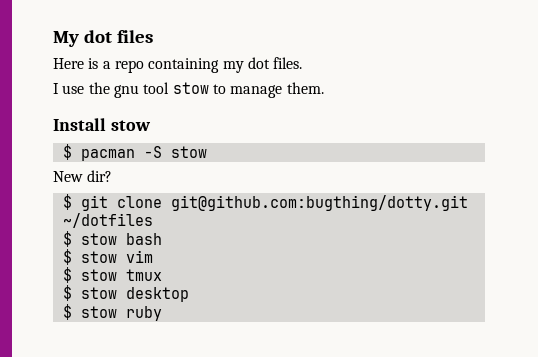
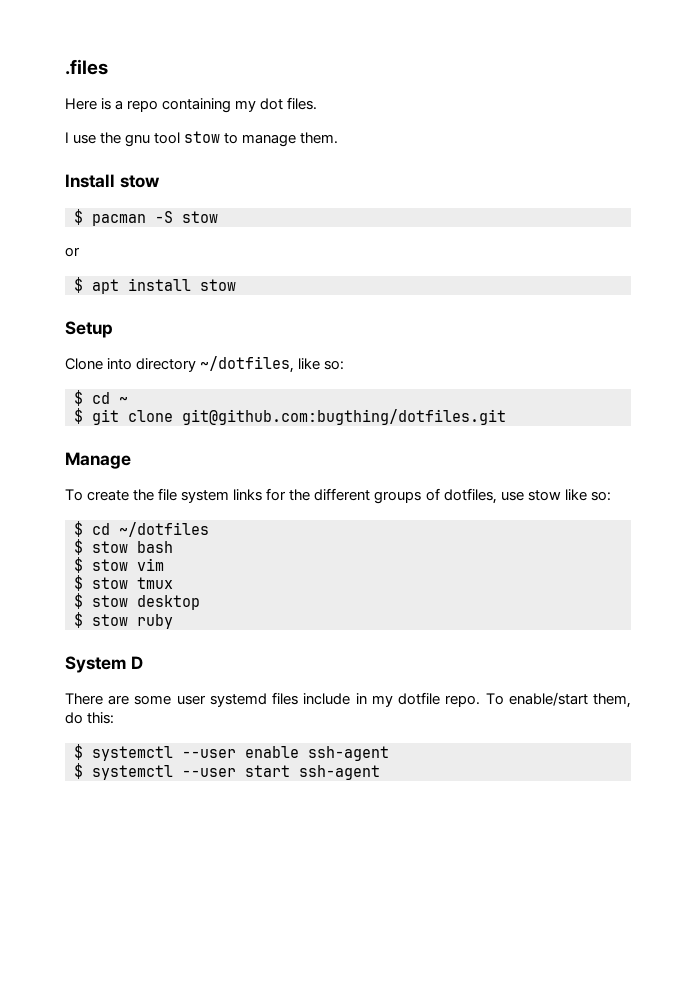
- My dot files
+ .files
- New dir?
- $ git clone git@github.com:bugthing/dotty.git ~/dotfiles
+ or
+ $ apt install stow
+ Setup
+ Clone into directory ~/dotfiles, like so:
+ $ cd ~
+ $ git clone git@github.com:bugthing/dotfiles.git
+ Manage
+ To create the file system links for the different groups of dotfiles, use stow like so:
+ $ cd ~/dotfiles
+ System D
+ There are some user systemd files include in my dotfile repo. To enable/start them, do this:
+ $ systemctl --user enable ssh-agent
+ $ systemctl --user start ssh-agent

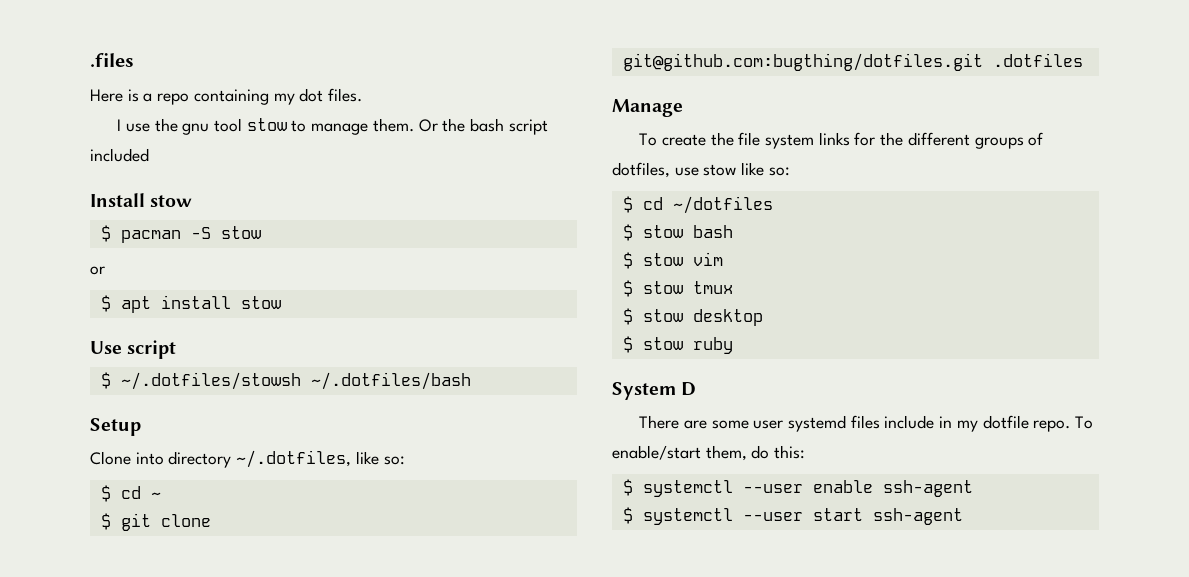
+ Or the bash script included
+ Use script
+ $ ~/.dotfiles/stowsh ~/.dotfiles/bash
- Clone into directory ~/dotfiles, like so:
+ Clone into directory ~/.dotfiles, like so:
- $ git clone git@github.com:bugthing/dotfiles.git
+ $ git clone git@github.com:bugthing/dotfiles.git .dotfiles

